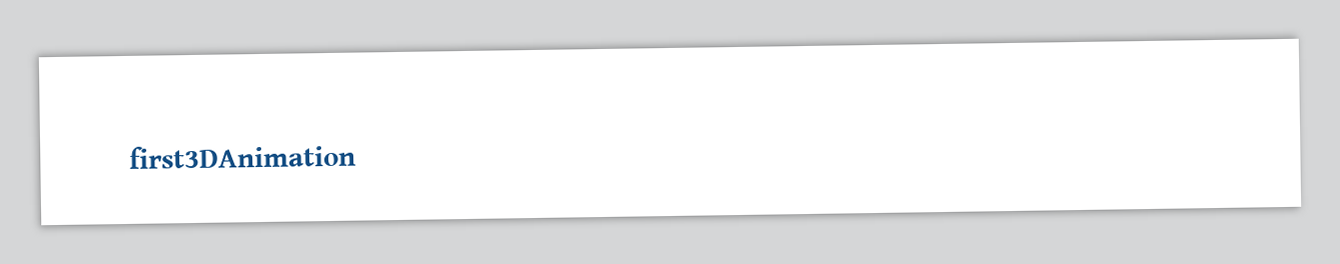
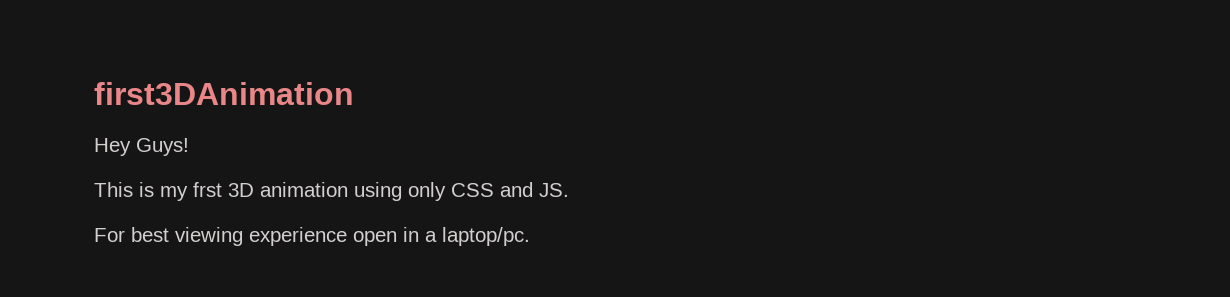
+ Hey Guys!
+ This is my frst 3D animation using only CSS and JS.
+ For best viewing experience open in a laptop/pc.

